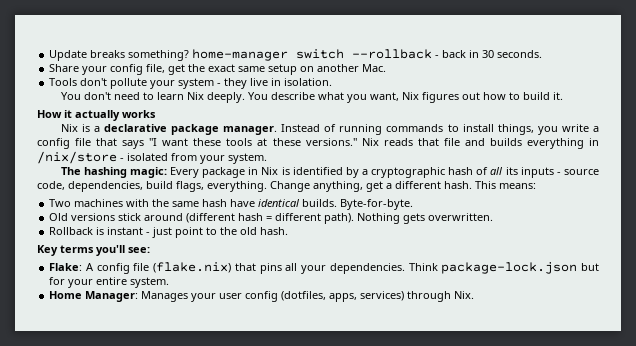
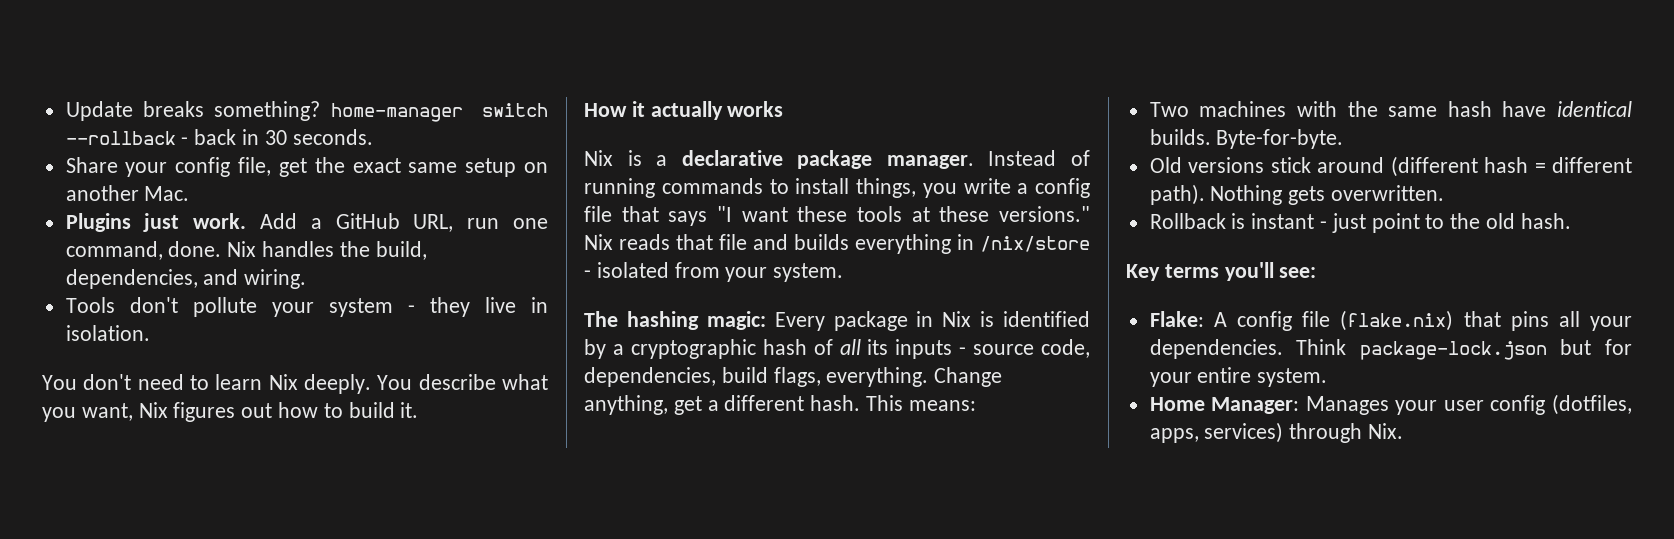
+ Plugins just work. Add a GitHub URL, run one command, done. Nix handles the build, dependencies, and wiring.

